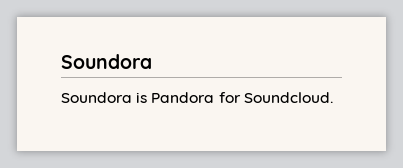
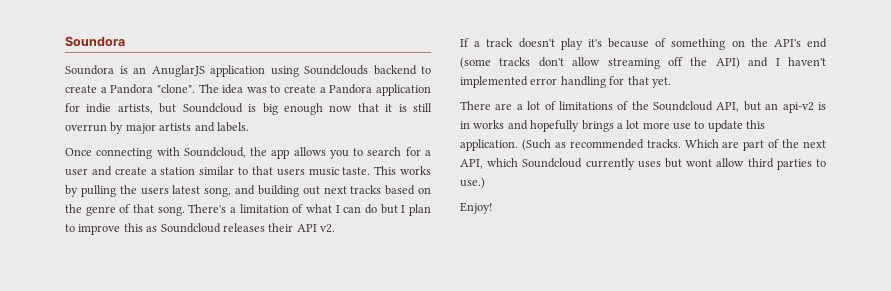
- Soundora is Pandora for Soundcloud.
+ Soundora is an AnuglarJS application using Soundclouds backend to create a Pandora "clone". The idea was to create a Pandora application for indie artists, but Soundcloud is big enough now that it is still overrun by major artists and labels.
+ Once connecting with Soundcloud, the app allows you to search for a user and create a station similar to that users music taste. This works by pulling the users latest song, and building out next tracks based on the genre of that song. There's a limitation of what I can do but I plan to improve this as Soundcloud releases their API v2.
+ If a track doesn't play it's because of something on the API's end (some tracks don't allow streaming off the API) and I haven't implemented error handling for that yet.
+ There are a lot of limitations of the Soundcloud API, but an api-v2 is in works and hopefully brings a lot more use to update this application. (Such as recommended tracks. Which are part of the next API, which Soundcloud currently uses but wont allow third parties to use.)
+ Enjoy!

